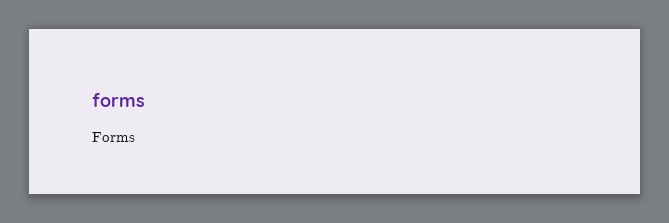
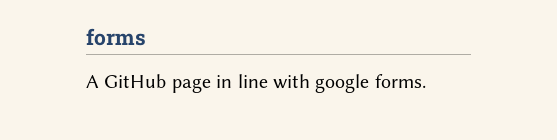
- Forms
+ A GitHub page in line with google forms.

